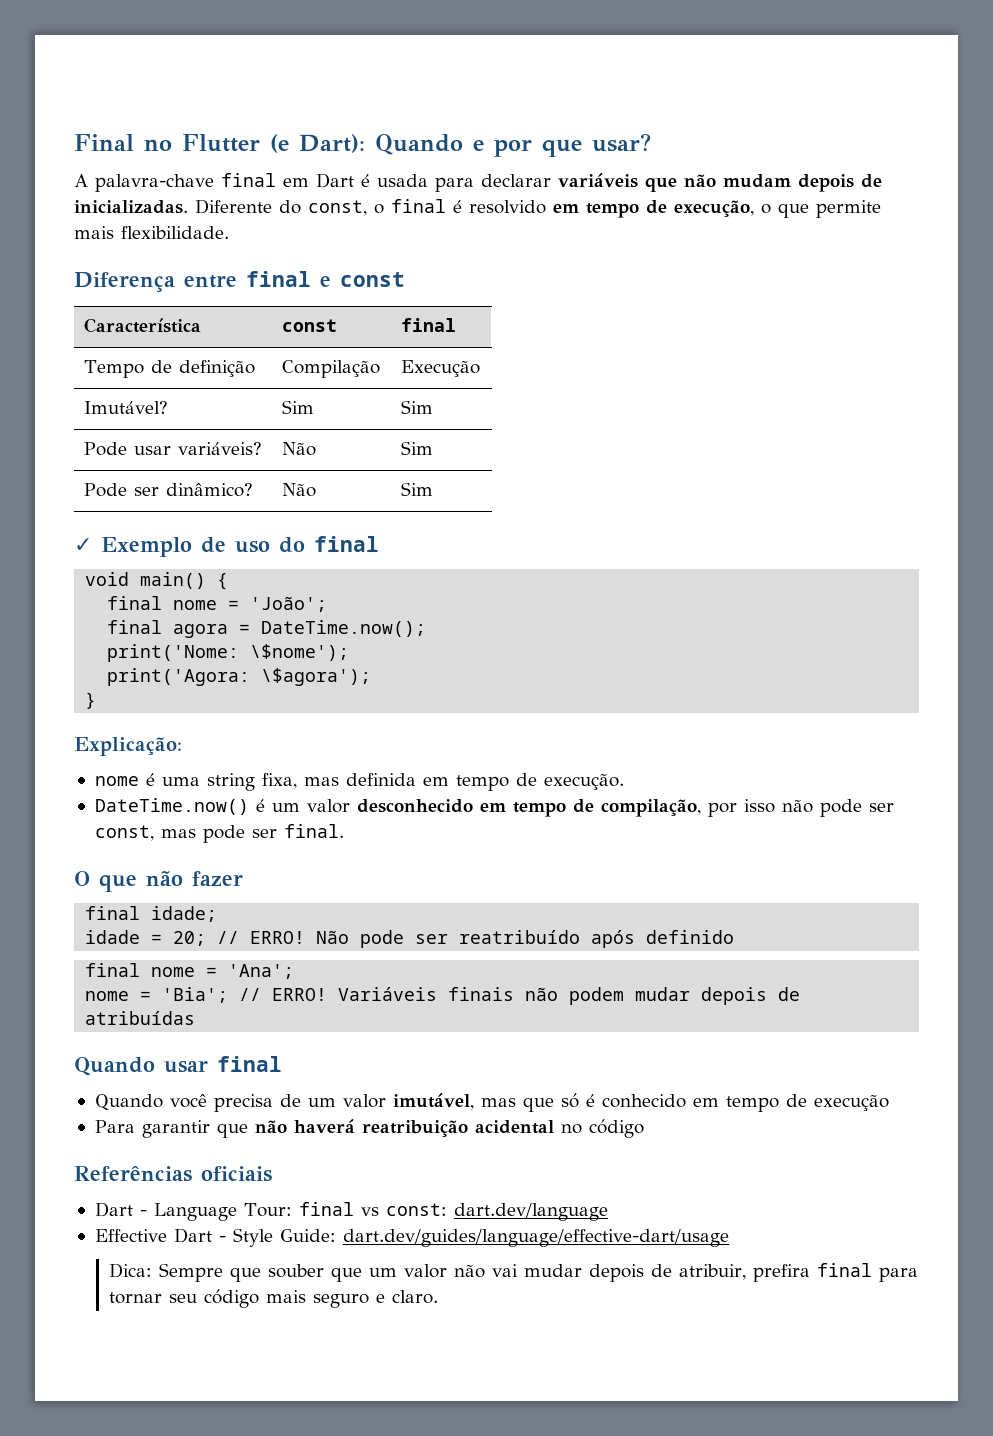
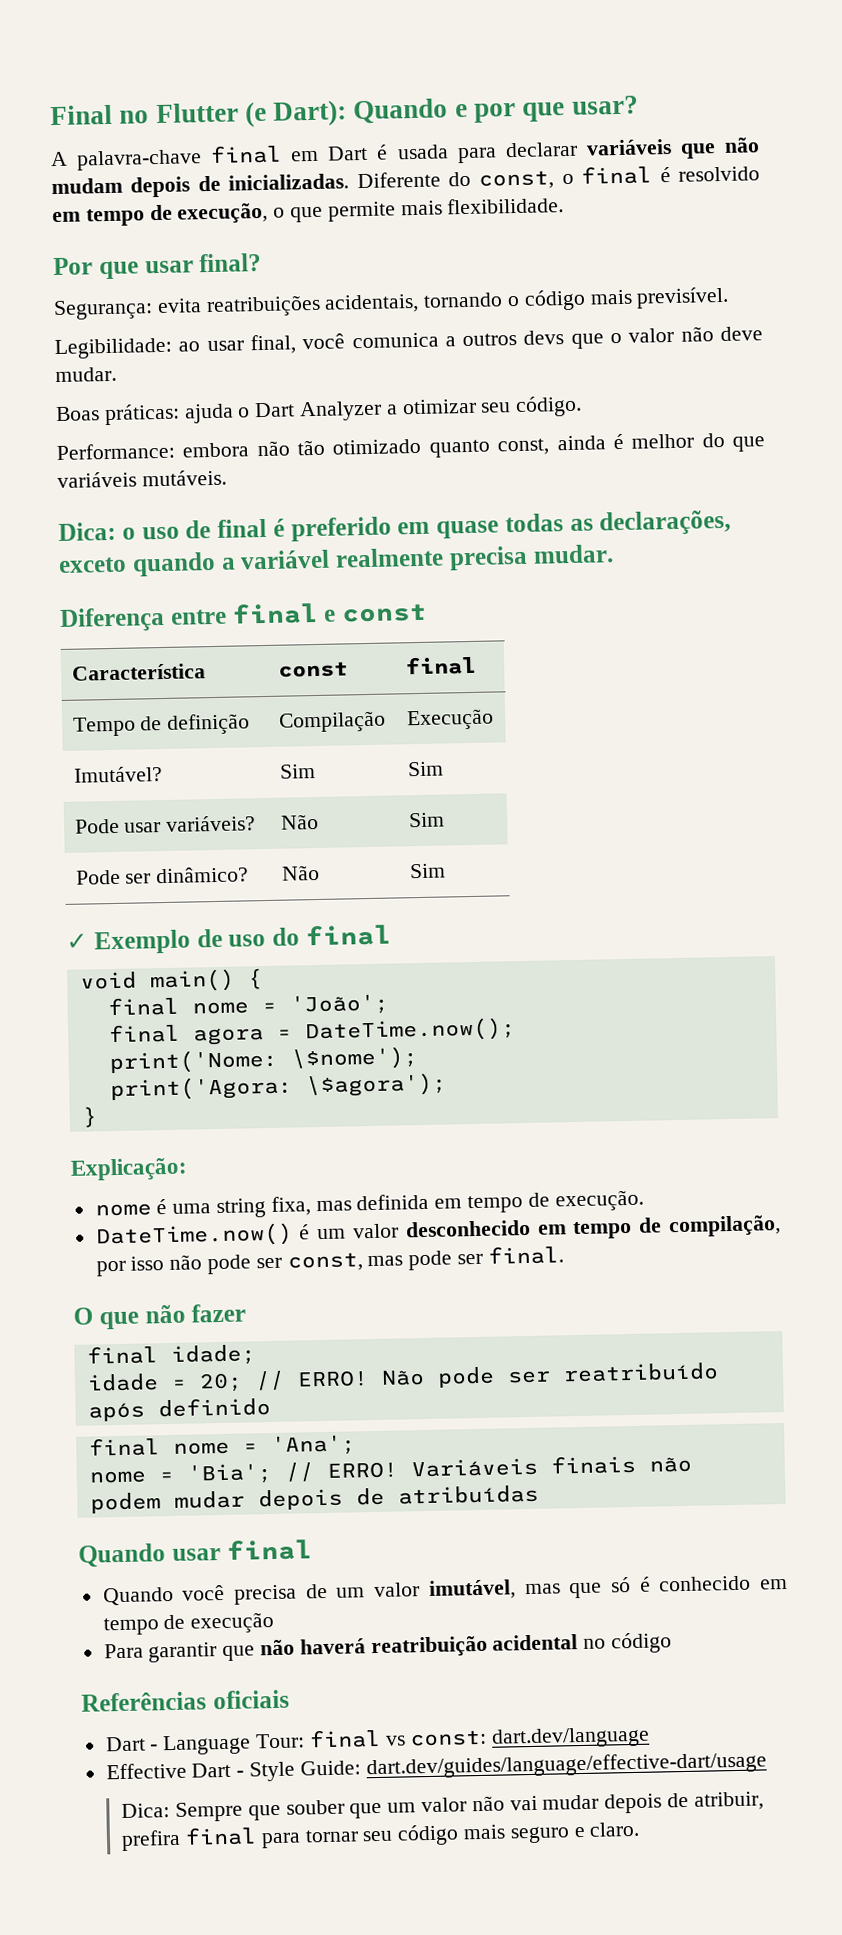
+ Por que usar final?
+ Segurança: evita reatribuições acidentais, tornando o código mais previsível.
+ Legibilidade: ao usar final, você comunica a outros devs que o valor não deve mudar.
+ Boas práticas: ajuda o Dart Analyzer a otimizar seu código.
+ Performance: embora não tão otimizado quanto const, ainda é melhor do que variáveis mutáveis.
+ Dica: o uso de final é preferido em quase todas as declarações, exceto quando a variável realmente precisa mudar.

